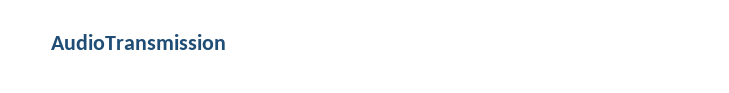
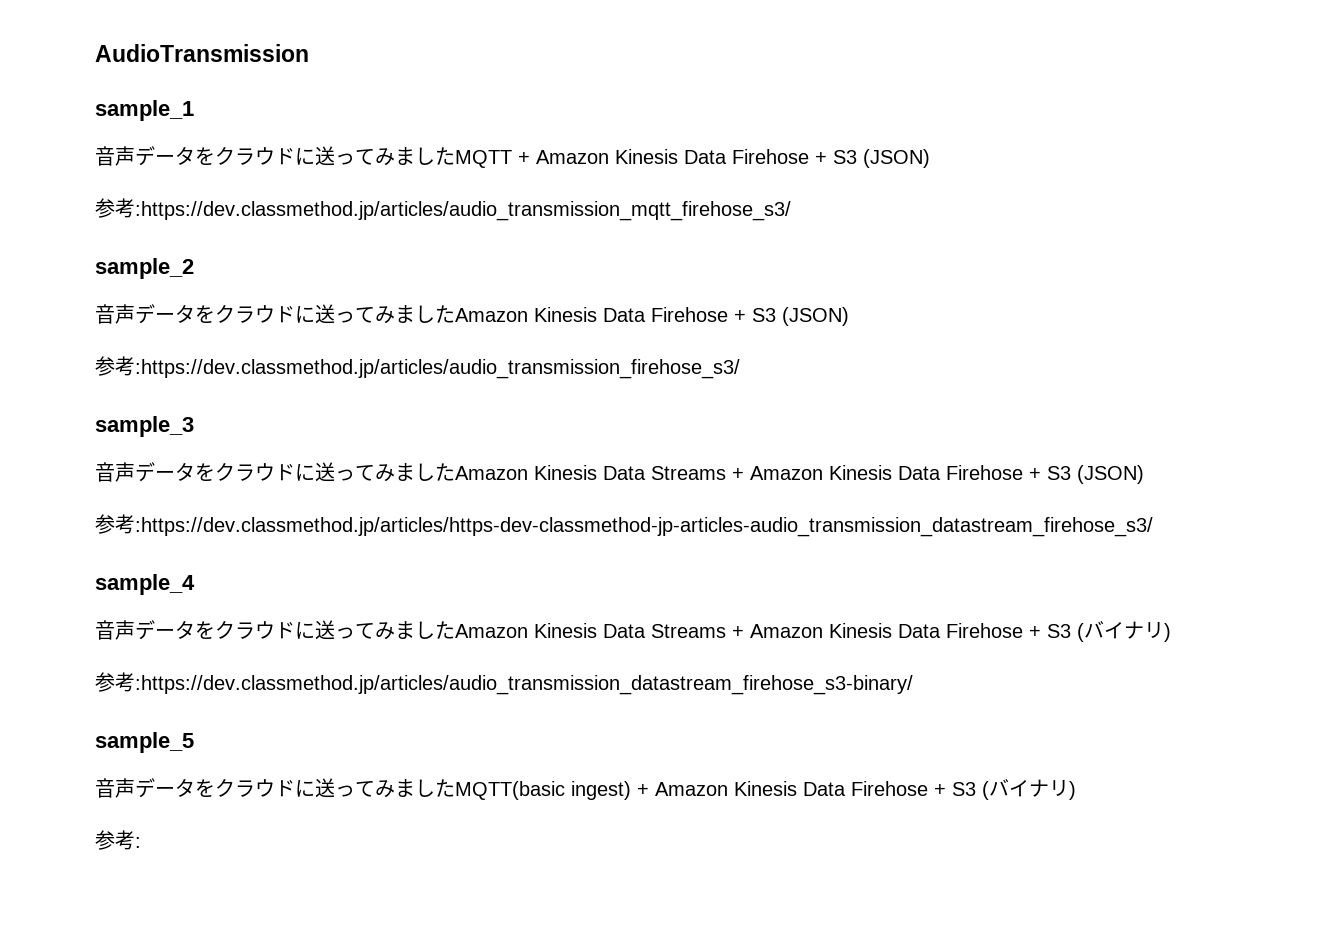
+ sample_1
+ 音声データをクラウドに送ってみましたMQTT + Amazon Kinesis Data Firehose + S3 (JSON)
+ 参考:https://dev.classmethod.jp/articles/audio_transmission_mqtt_firehose_s3/
+ sample_2
+ 音声データをクラウドに送ってみましたAmazon Kinesis Data Firehose + S3 (JSON)
+ 参考:https://dev.classmethod.jp/articles/audio_transmission_firehose_s3/
+ sample_3
+ 音声データをクラウドに送ってみましたAmazon Kinesis Data Streams + Amazon Kinesis Data Firehose + S3 (JSON)
+ 参考:https://dev.classmethod.jp/articles/https-dev-classmethod-jp-articles-audio_transmission_datastream_firehose_s3/
+ sample_4
+ 音声データをクラウドに送ってみましたAmazon Kinesis Data Streams + Amazon Kinesis Data Firehose + S3 (バイナリ)
+ 参考:https://dev.classmethod.jp/articles/audio_transmission_datastream_firehose_s3-binary/
+ sample_5
+ 音声データをクラウドに送ってみましたMQTT(basic ingest) + Amazon Kinesis Data Firehose + S3 (バイナリ)
+ 参考:

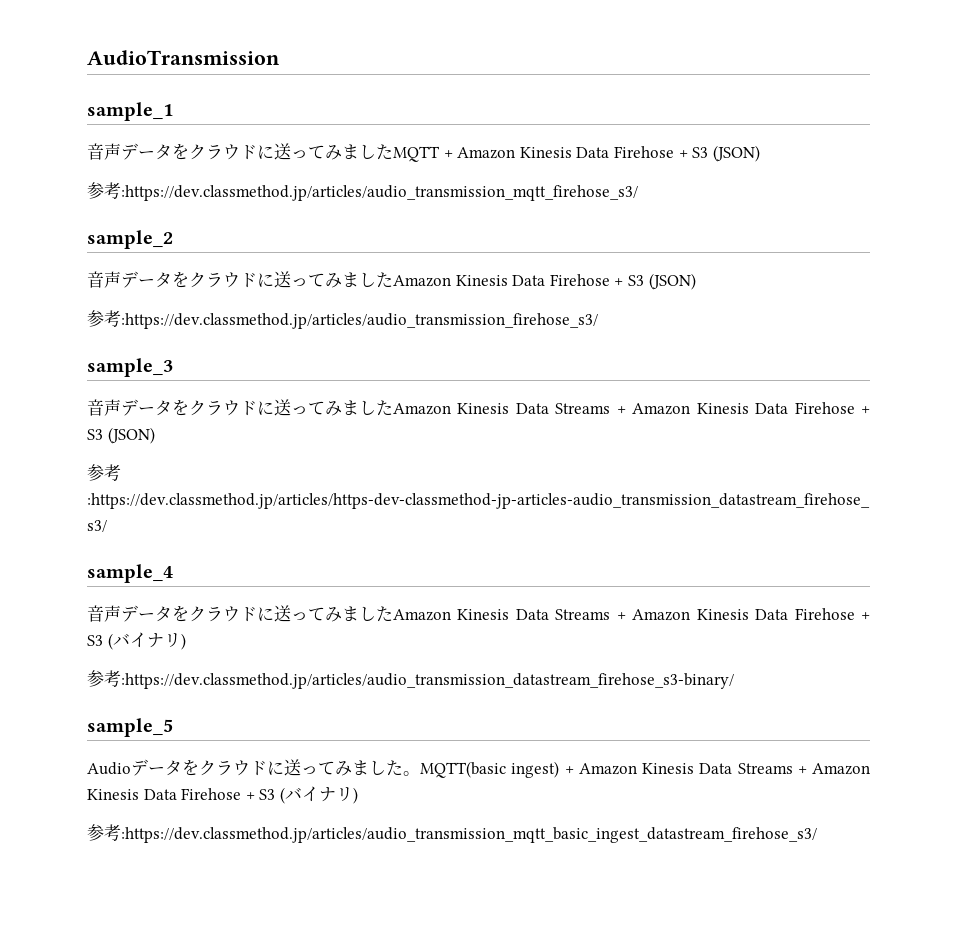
- 音声データをクラウドに送ってみましたMQTT(basic ingest) + Amazon Kinesis Data Firehose + S3 (バイナリ)
- 参考:
+ Audioデータをクラウドに送ってみました。MQTT(basic ingest) + Amazon Kinesis Data Streams + Amazon Kinesis Data Firehose + S3 (バイナリ)
+ 参考:https://dev.classmethod.jp/articles/audio_transmission_mqtt_basic_ingest_datastream_firehose_s3/

